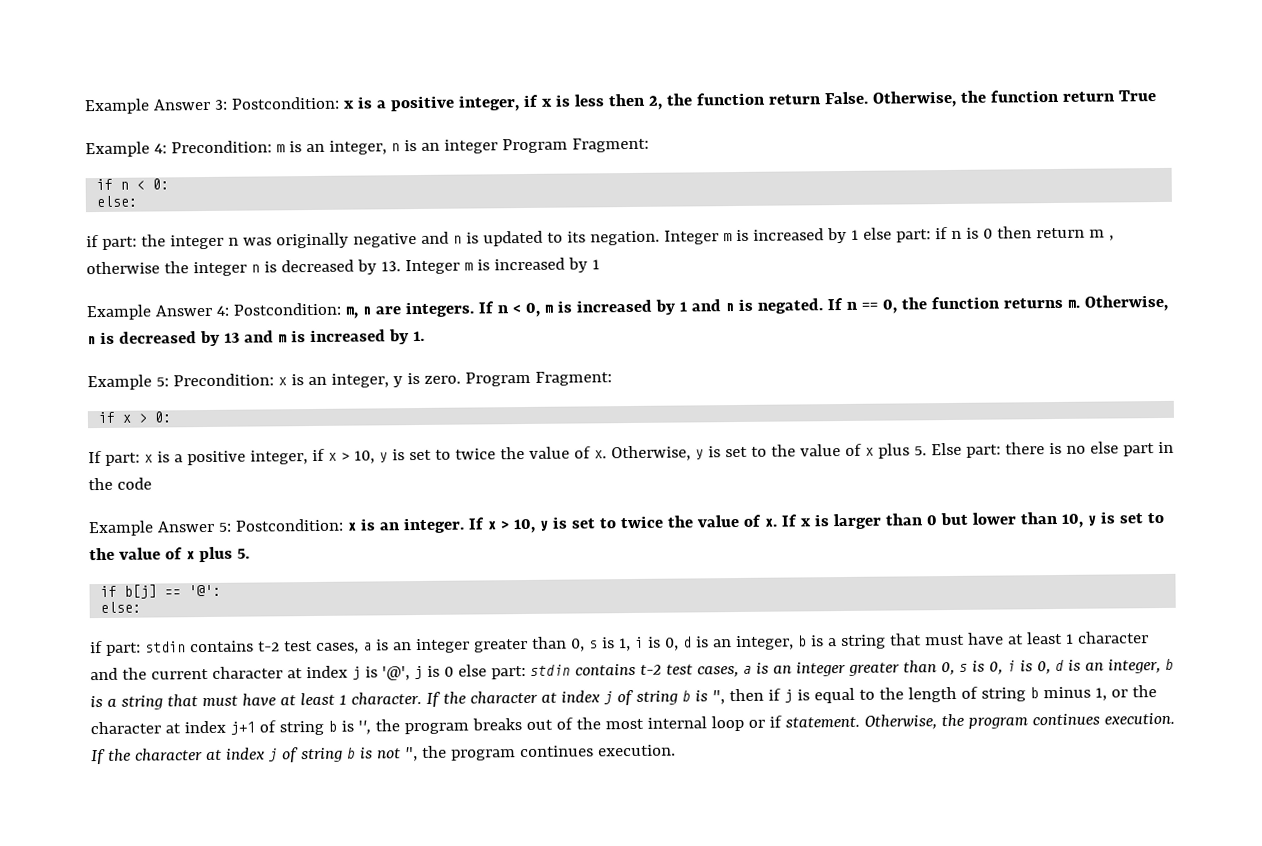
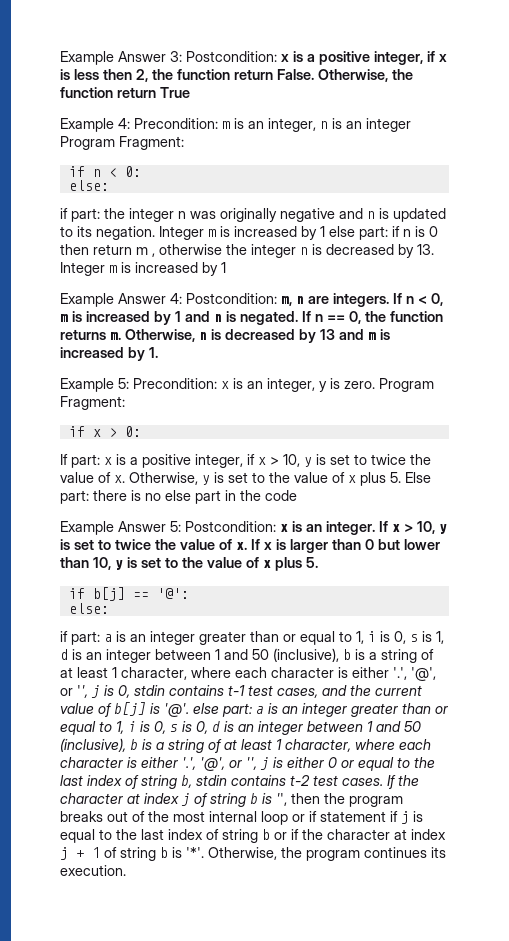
- if part: stdin contains t-2 test cases, a is an integer greater than 0, s is 1, i is 0, d is an integer, b is a string that must have at least 1 character and the current character at index j is '@', j is 0 else part: stdin contains t-2 test cases, a is an integer greater than 0, s is 0, i is 0, d is an integer, b is a string that must have at least 1 character.
+ if part: a is an integer greater than or equal to 1, i is 0, s is 1, d is an integer between 1 and 50 (inclusive), b is a string of at least 1 character, where each character is either '.', '@', or '', j is 0, stdin contains t-1 test cases, and the current value of b[j] is '@'. else part: a is an integer greater than or equal to 1, i is 0, s is 0, d is an integer between 1 and 50 (inclusive), b is a string of at least 1 character, where each character is either '.', '@', or '', j is either 0 or equal to the last index of string b, stdin contains t-2 test cases.
- If the character at index j of string b is '', then if j is equal to the length of string b minus 1, or the character at index j+1 of string b is '', the program breaks out of the most internal loop or if statement. Otherwise, the program continues execution. If the character at index j of string b is not '', the program continues execution.
+ If the character at index j of string b is '', then the program breaks out of the most internal loop or if statement if j is equal to the last index of string b or if the character at index j + 1 of string b is '*'. Otherwise, the program continues its execution.

